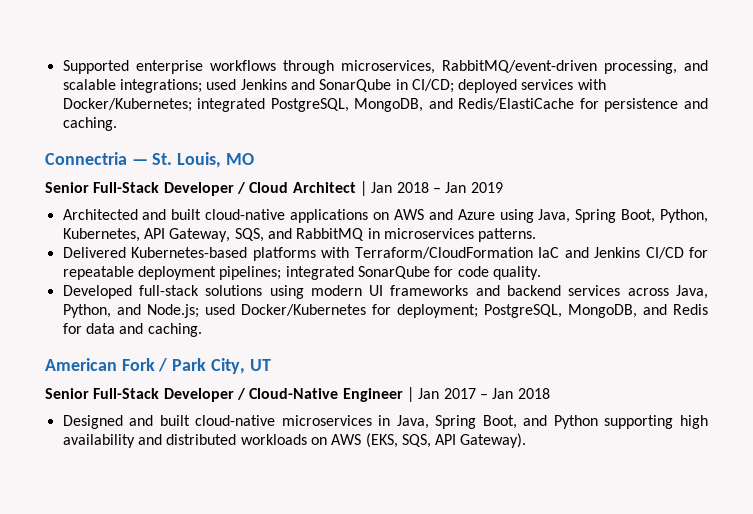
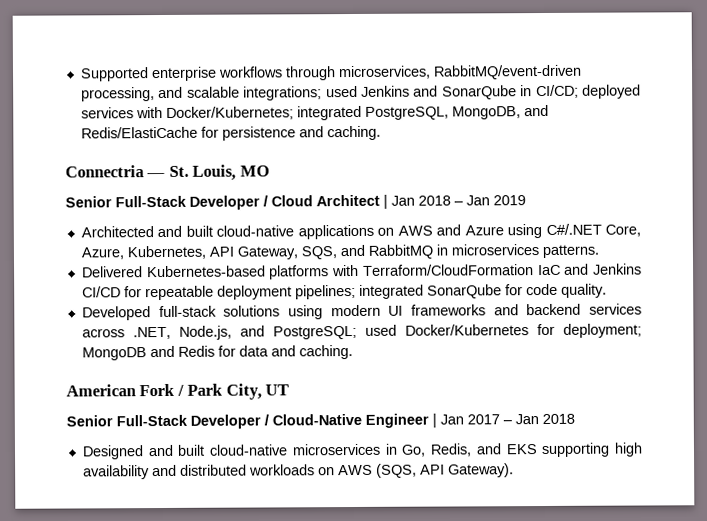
- Architected and built cloud-native applications on AWS and Azure using Java, Spring Boot, Python, Kubernetes, API Gateway, SQS, and RabbitMQ in microservices patterns.
+ Architected and built cloud-native applications on AWS and Azure using C#/.NET Core, Azure, Kubernetes, API Gateway, SQS, and RabbitMQ in microservices patterns.
- Developed full-stack solutions using modern UI frameworks and backend services across Java, Python, and Node.js; used Docker/Kubernetes for deployment; PostgreSQL, MongoDB, and Redis for data and caching.
+ Developed full-stack solutions using modern UI frameworks and backend services across .NET, Node.js, and PostgreSQL; used Docker/Kubernetes for deployment; MongoDB and Redis for data and caching.
- Designed and built cloud-native microservices in Java, Spring Boot, and Python supporting high availability and distributed workloads on AWS (EKS, SQS, API Gateway).
+ Designed and built cloud-native microservices in Go, Redis, and EKS supporting high availability and distributed workloads on AWS (SQS, API Gateway).

